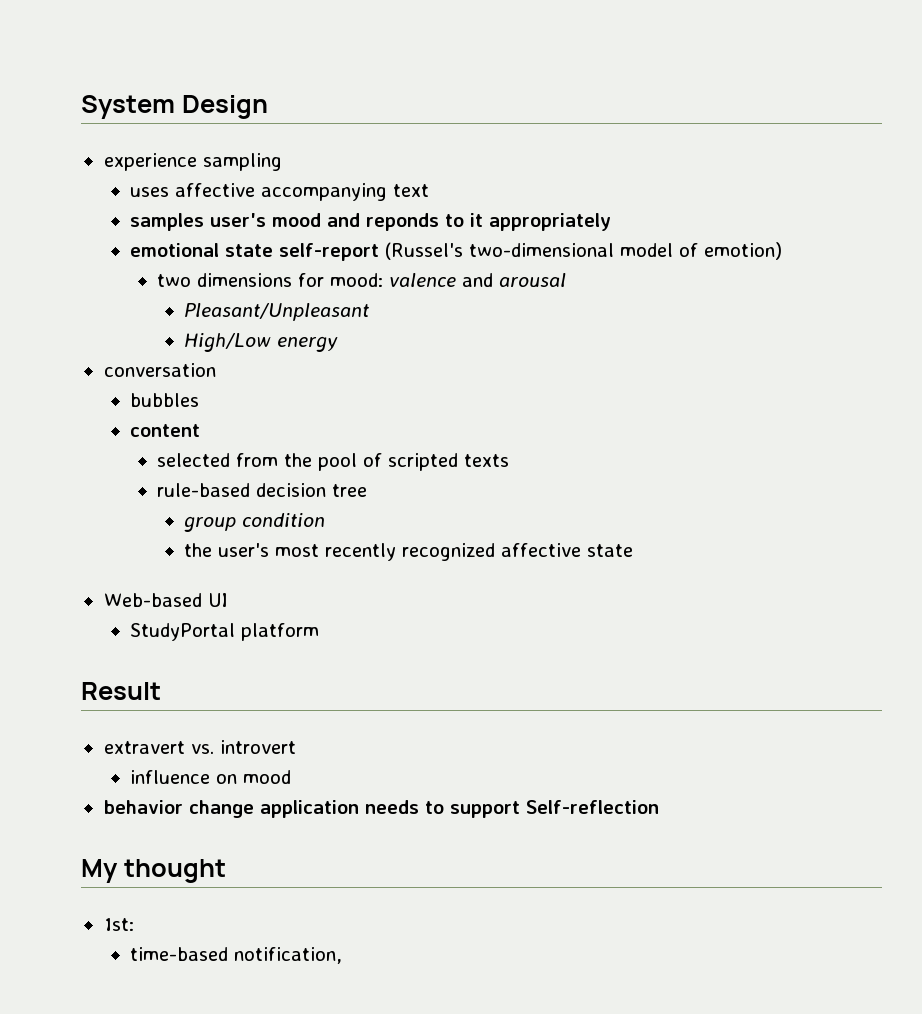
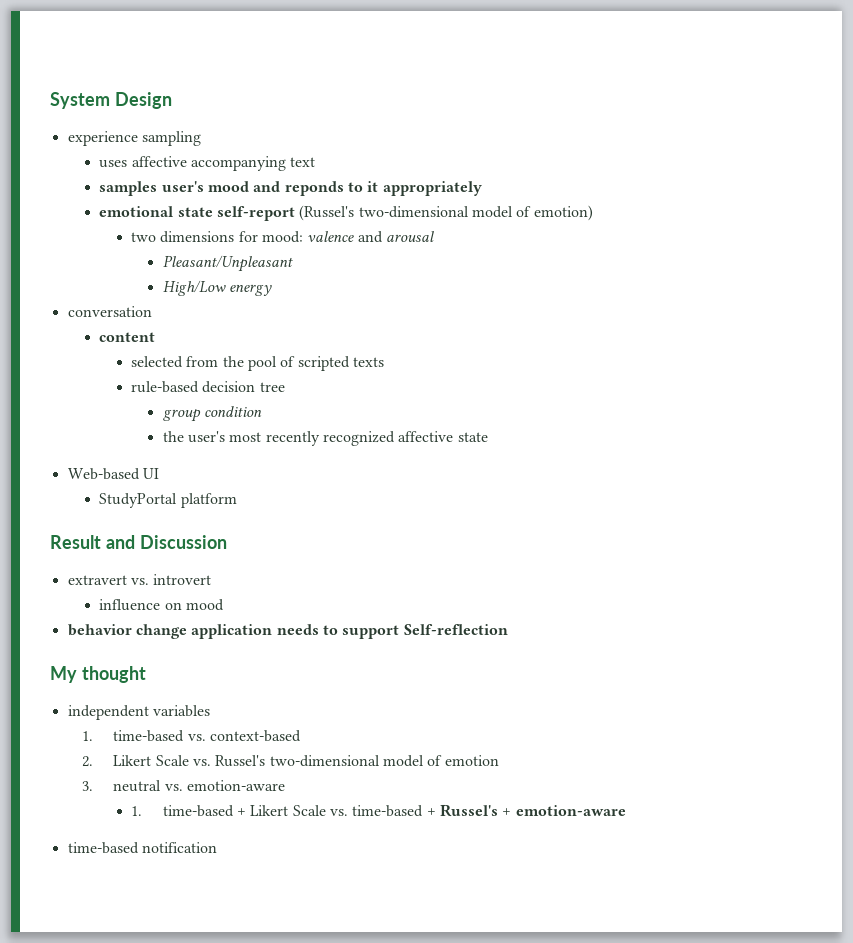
- bubbles
- Result
+ Result and Discussion
- 1st:
- time-based notification,
+ independent variables
+ 1. time-based vs. context-based
+ 2. Likert Scale vs. Russel's two-dimensional model of emotion
+ 3. neutral vs. emotion-aware
+ 1. time-based + Likert Scale vs. time-based + Russel's + emotion-aware
+ time-based notification

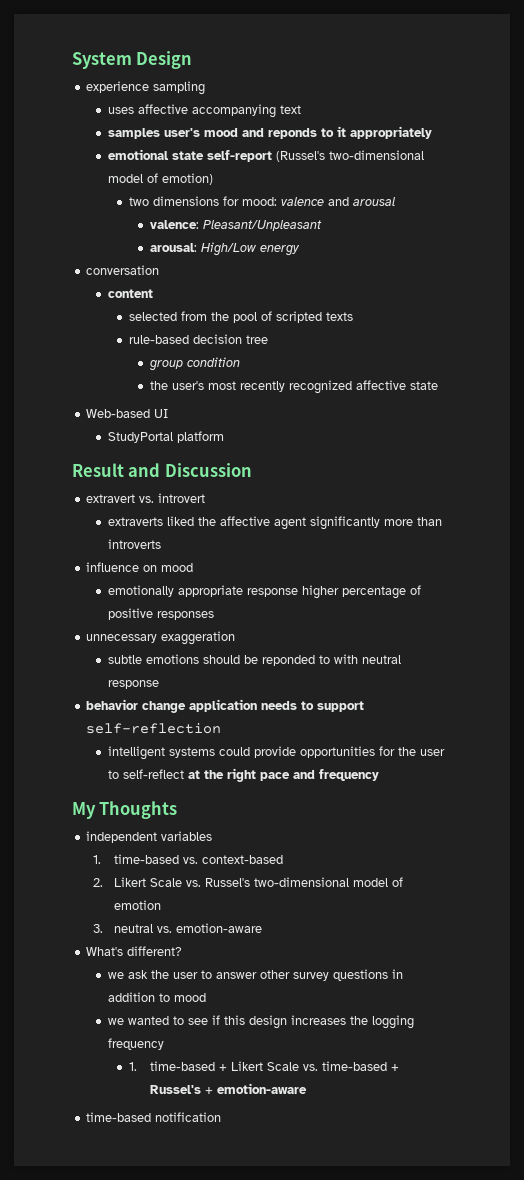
- Pleasant/Unpleasant
+ valence: Pleasant/Unpleasant
- High/Low energy
+ arousal: High/Low energy
+ extraverts liked the affective agent significantly more than introverts
  influence on mood
+ emotionally appropriate response higher percentage of positive responses
+ unnecessary exaggeration
+ subtle emotions should be reponded to with neutral response
- behavior change application needs to support Self-reflection
+ behavior change application needs to support self-reflection
+ intelligent systems could provide opportunities for the user to self-reflect at the right pace and frequency
- My thought
+ My Thoughts
+ What's different?
+ we ask the user to answer other survey questions in addition to mood
+ we wanted to see if this design increases the logging frequency

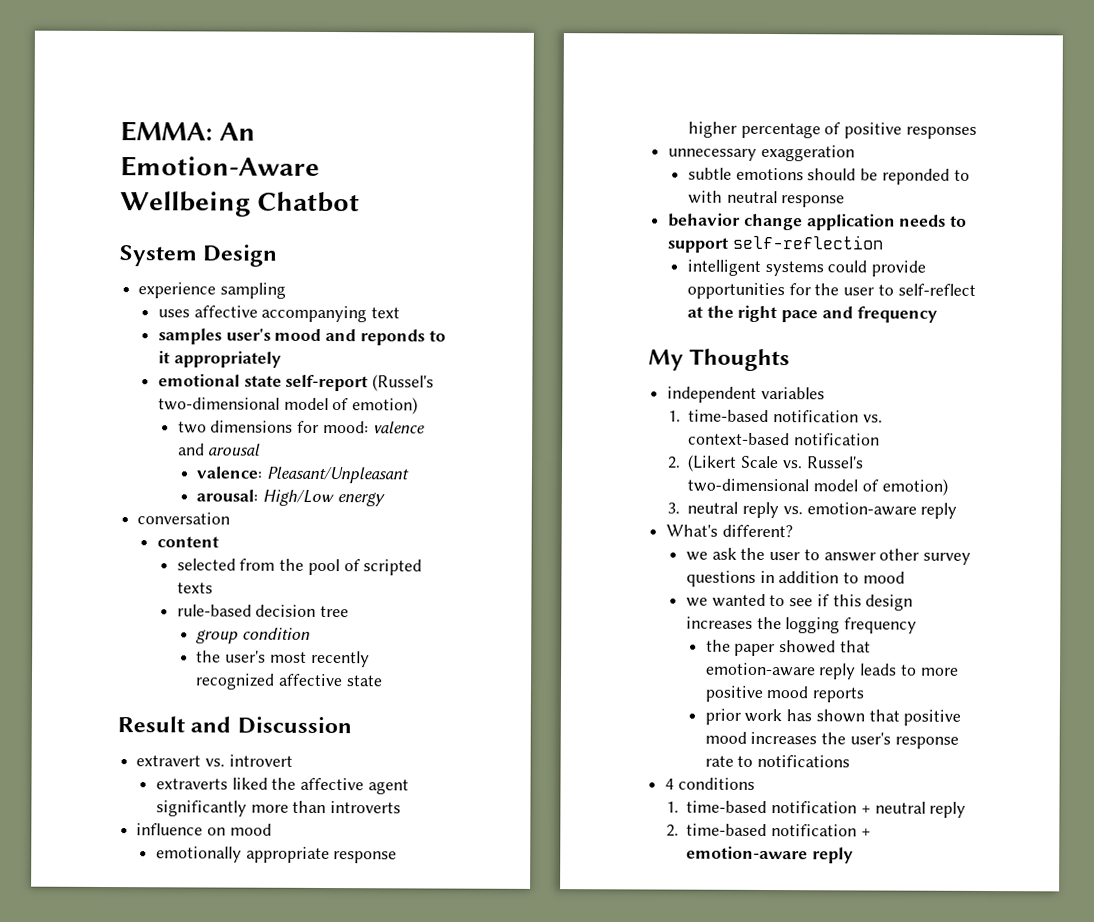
+ EMMA: An Emotion-Aware Wellbeing Chatbot
- Web-based UI
- StudyPortal platform
- 1. time-based vs. context-based
- 2. Likert Scale vs. Russel's two-dimensional model of emotion
+ 1. time-based notification vs. context-based notification
+ 2. (Likert Scale vs. Russel's two-dimensional model of emotion)
- 3. neutral vs. emotion-aware
+ 3. neutral reply vs. emotion-aware reply
- 1. time-based + Likert Scale vs. time-based + Russel's + emotion-aware
- time-based notification
+ the paper showed that emotion-aware reply leads to more positive mood reports
+ prior work has shown that positive mood increases the user's response rate to notifications
+ 4 conditions
+ 1. time-based notification + neutral reply
+ 2. time-based notification + emotion-aware reply

